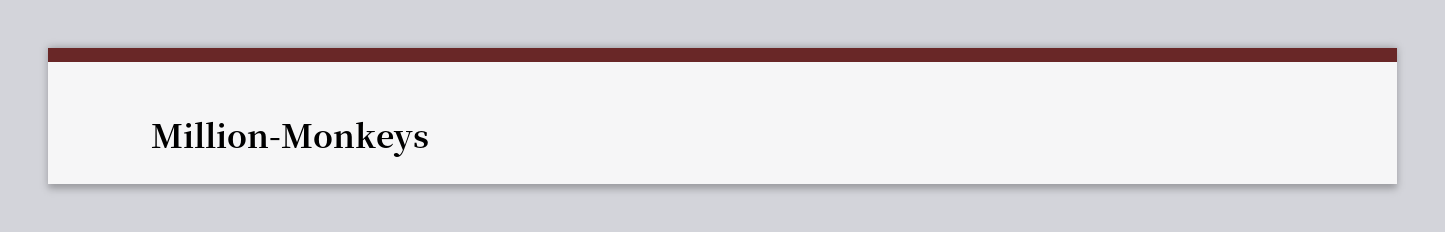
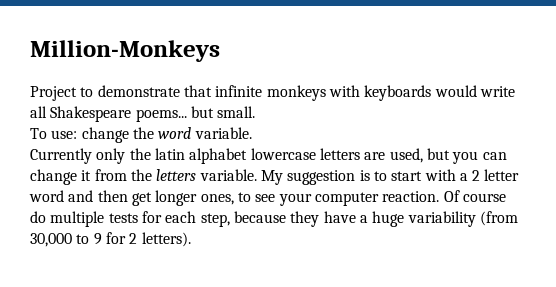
+ Project to demonstrate that infinite monkeys with keyboards would write all Shakespeare poems... but small.
+ To use: change the word variable.
+ Currently only the latin alphabet lowercase letters are used, but you can change it from the letters variable. My suggestion is to start with a 2 letter word and then get longer ones, to see your computer reaction. Of course do multiple tests for each step, because they have a huge variability (from 30,000 to 9 for 2 letters).

